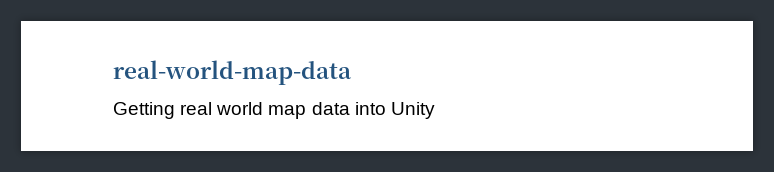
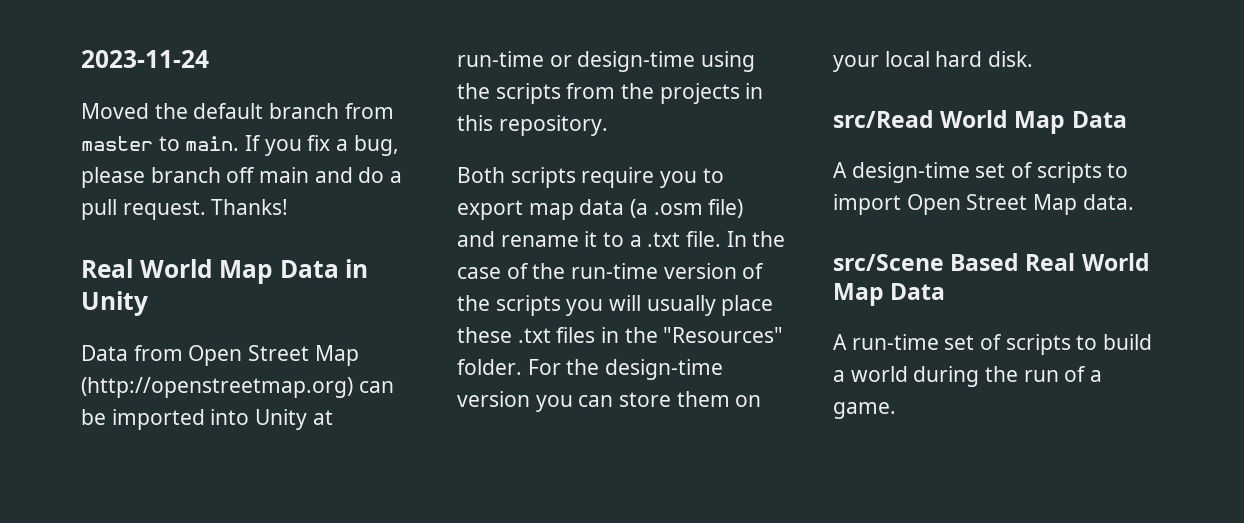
- real-world-map-data
- Getting real world map data into Unity
+ 2023-11-24
+ Moved the default branch from master to main. If you fix a bug, please branch off main and do a pull request. Thanks!
+ Real World Map Data in Unity
+ Data from Open Street Map (http://openstreetmap.org) can be imported into Unity at run-time or design-time using the scripts from the projects in this repository.
+ Both scripts require you to export map data (a .osm file) and rename it to a .txt file. In the case of the run-time version of the scripts you will usually place these .txt files in the "Resources" folder. For the design-time version you can store them on your local hard disk.
+ src/Read World Map Data
+ A design-time set of scripts to import Open Street Map data.
+ src/Scene Based Real World Map Data
+ A run-time set of scripts to build a world during the run of a game.

